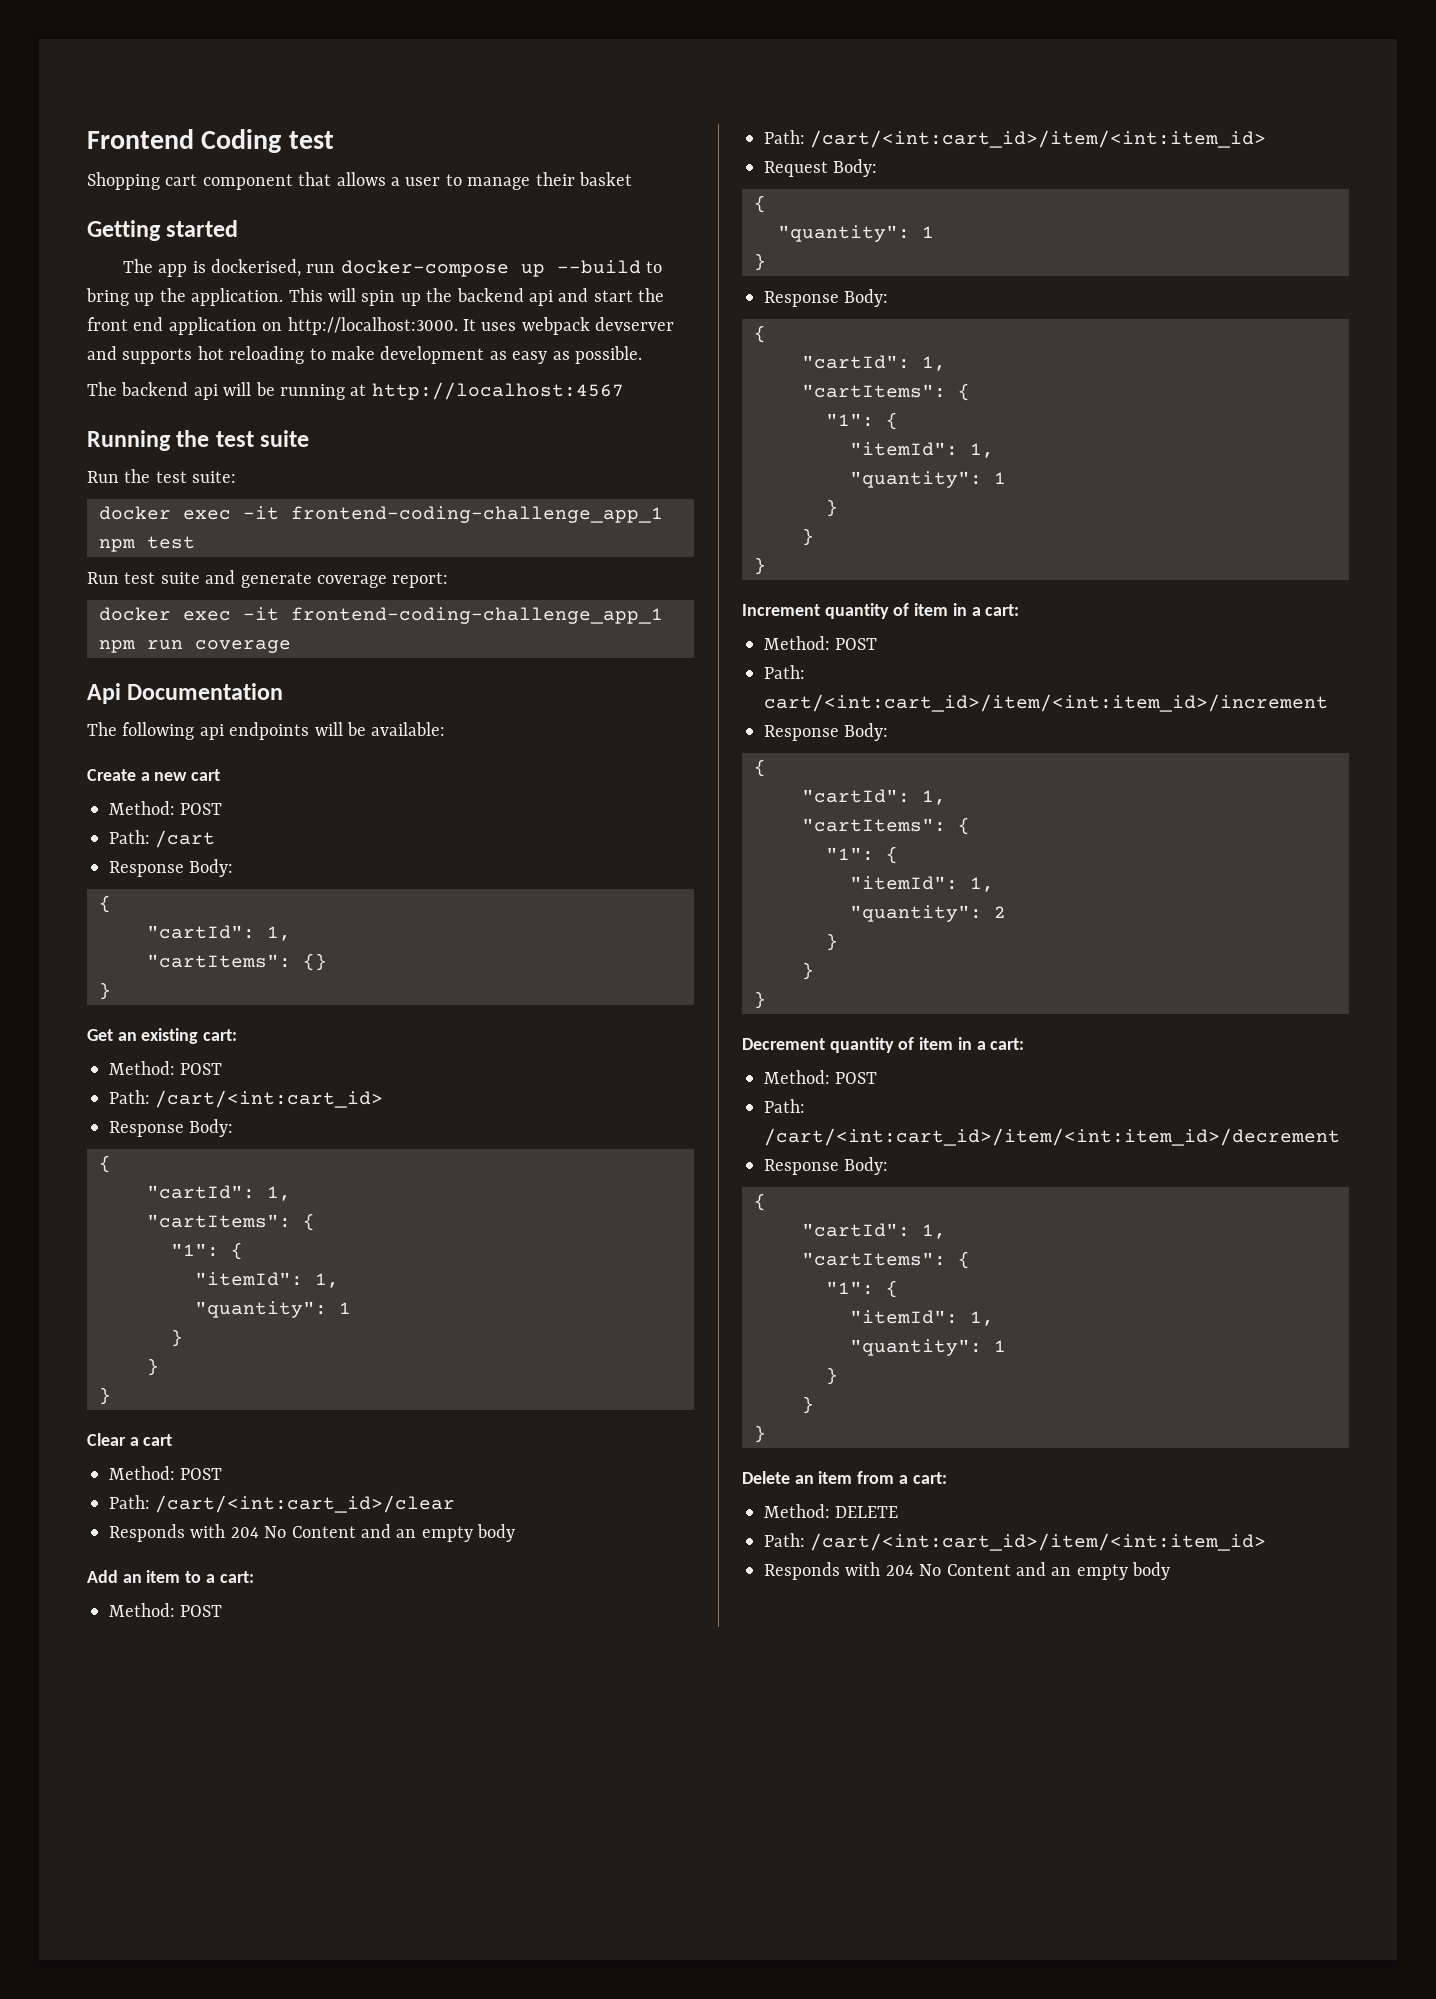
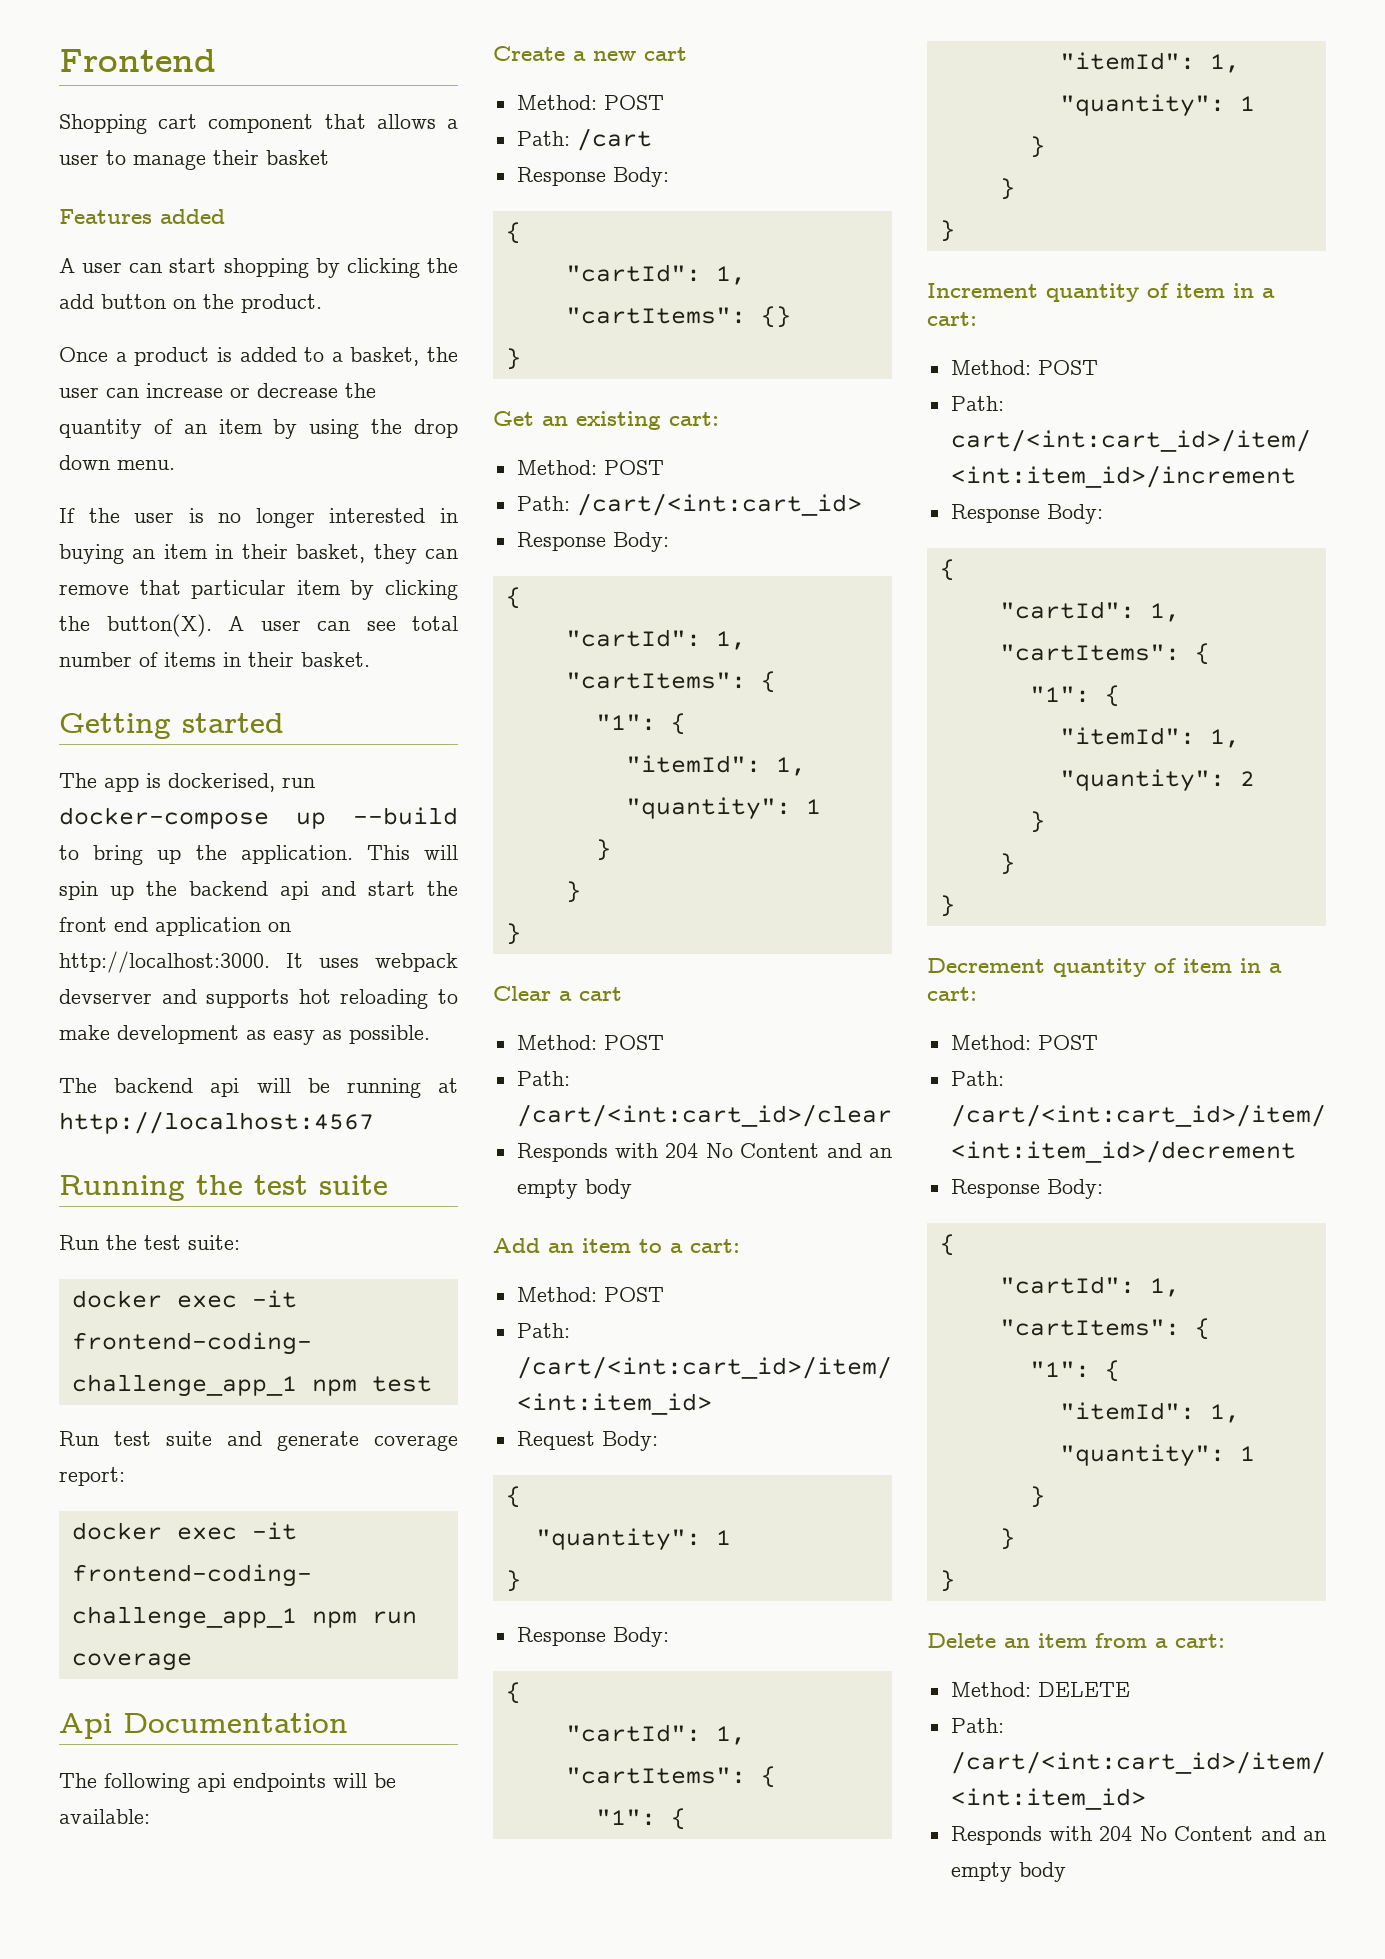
- Frontend Coding test
+ Frontend
+ Features added
+ A user can start shopping by clicking the add button on the product.
+ Once a product is added to a basket, the user can increase or decrease the quantity of an item by using the drop down menu.
+ If the user is no longer interested in buying an item in their basket, they can remove that particular item by clicking the button(X). A user can see total number of items in their basket.

